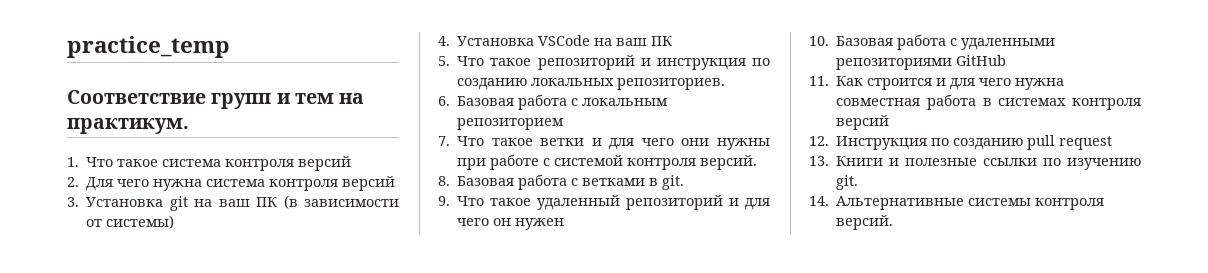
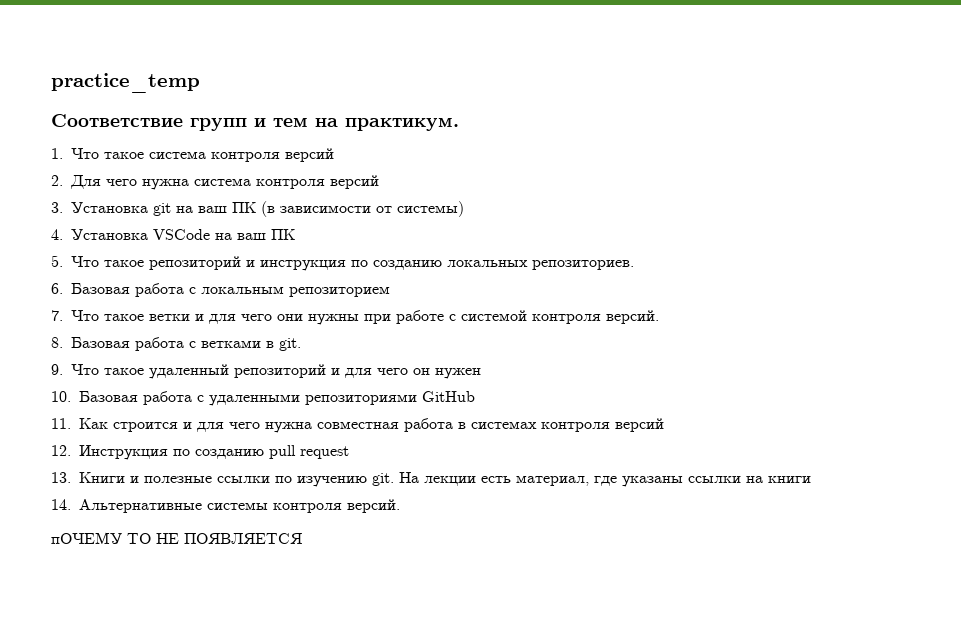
+ На лекции есть материал, где указаны ссылки на книги
+ пОЧЕМУ ТО НЕ ПОЯВЛЯЕТСЯ

